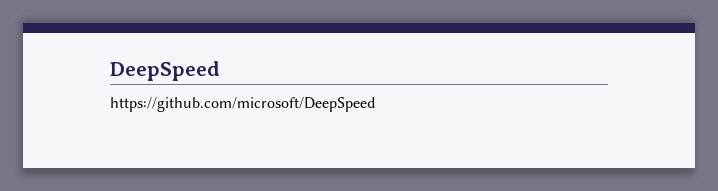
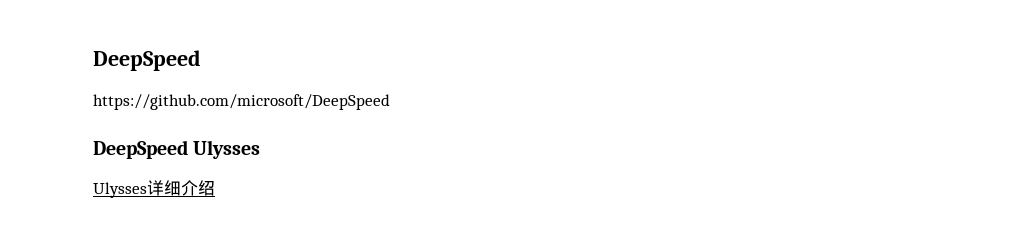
+ DeepSpeed Ulysses
+ Ulysses详细介绍

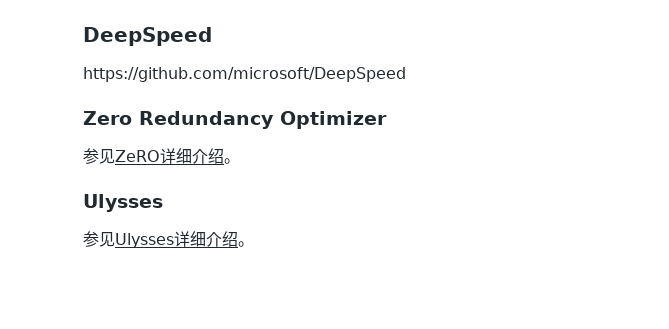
- DeepSpeed Ulysses
+ Zero Redundancy Optimizer
+ 参见ZeRO详细介绍。
+ Ulysses
- Ulysses详细介绍
+ 参见Ulysses详细介绍。

